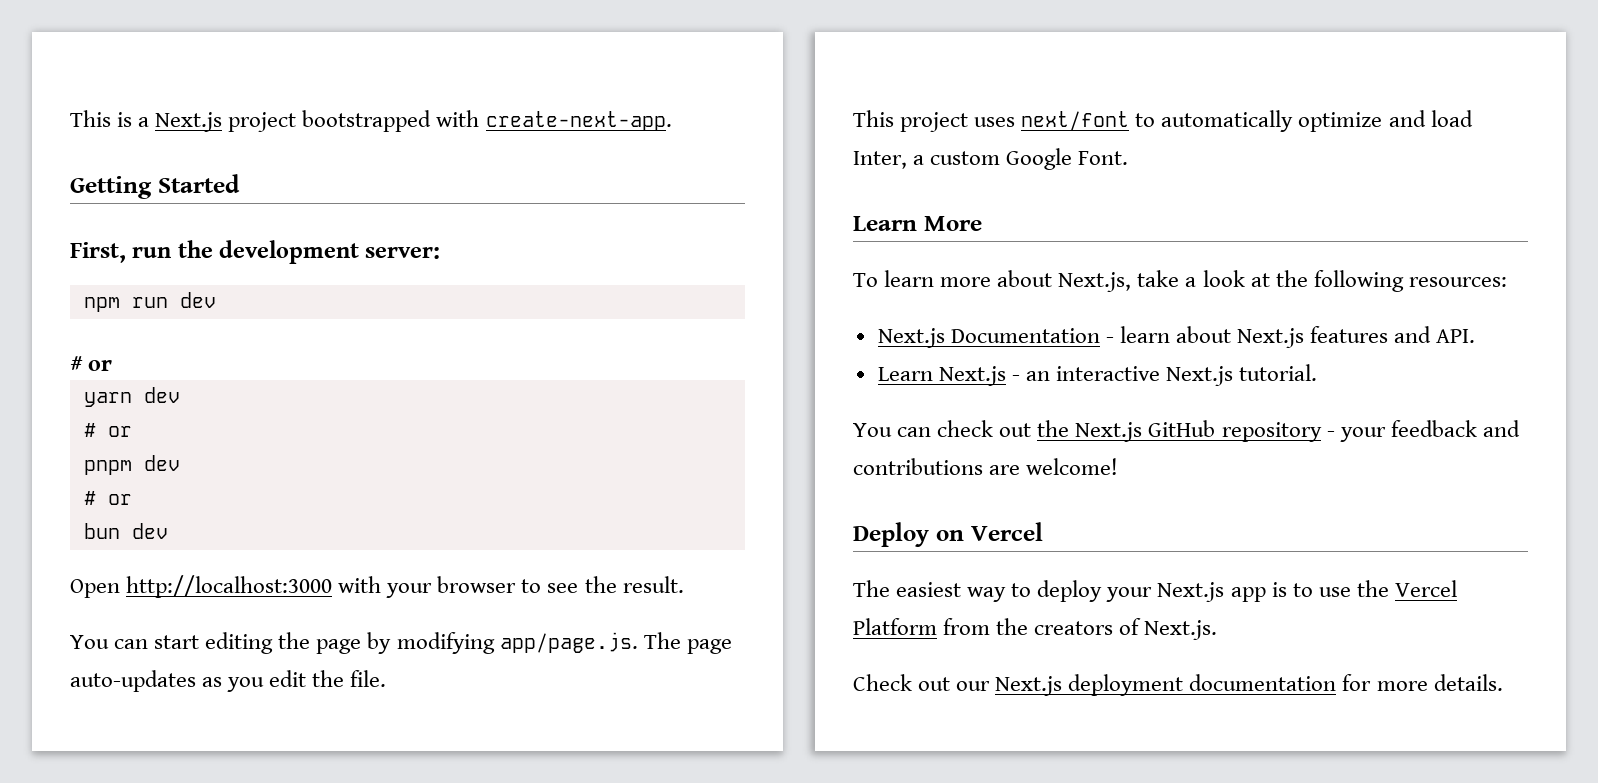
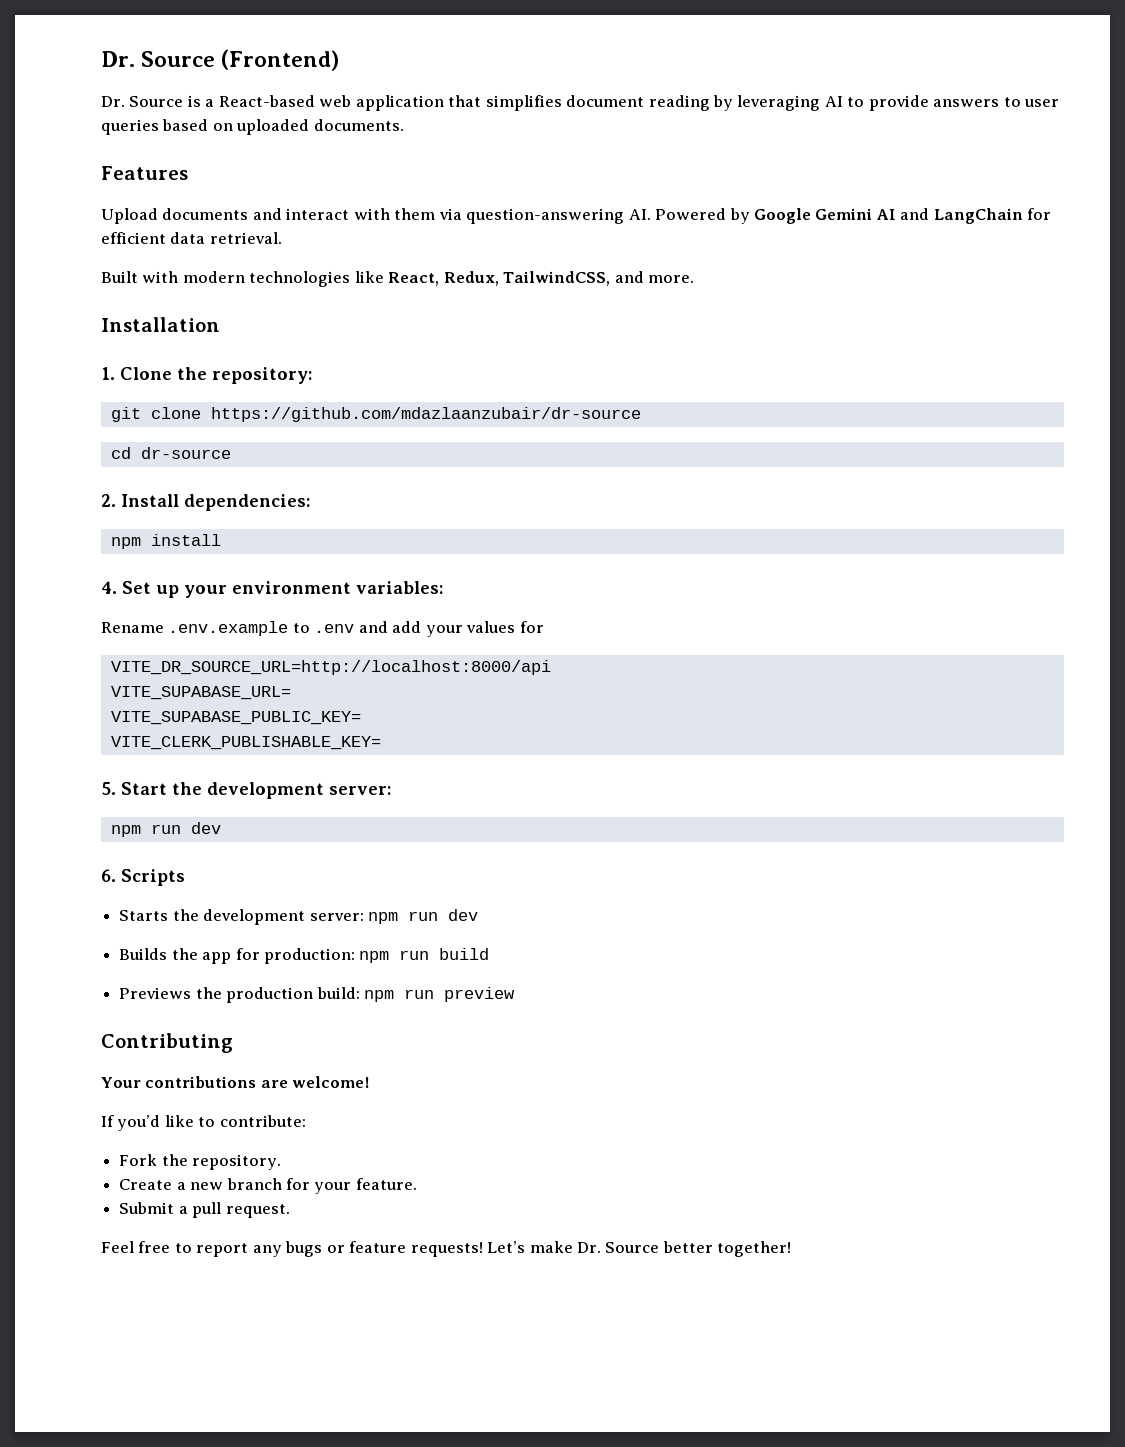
- This is a Next.js project bootstrapped with create-next-app.
- Getting Started
- First, run the development server:
+ Dr. Source (Frontend)
+ Dr. Source is a React-based web application that simplifies document reading by leveraging AI to provide answers to user queries based on uploaded documents.
+ Features
+ Upload documents and interact with them via question-answering AI. Powered by Google Gemini AI and LangChain for efficient data retrieval.
+ Built with modern technologies like React, Redux, TailwindCSS, and more.
+ Installation
+ 1. Clone the repository:
+ git clone https://github.com/mdazlaanzubair/dr-source
+ cd dr-source
+ 2. Install dependencies:
+ npm install
+ 4. Set up your environment variables:
+ Rename .env.example to .env and add your values for
+ VITE_DR_SOURCE_URL=http://localhost:8000/api
+ VITE_SUPABASE_URL=
+ VITE_SUPABASE_PUBLIC_KEY=
+ VITE_CLERK_PUBLISHABLE_KEY=
+ 5. Start the development server:
  npm run dev
- # or
- yarn dev
- # or
- pnpm dev
- # or
- bun dev
- Open http://localhost:3000 with your browser to see the result.
- You can start editing the page by modifying app/page.js. The page auto-updates as you edit the file.
- This project uses next/font to automatically optimize and load Inter, a custom Google Font.
- Learn More
- To learn more about Next.js, take a look at the following resources:
- Next.js Documentation - learn about Next.js features and API.
- Learn Next.js - an interactive Next.js tutorial.
- You can check out the Next.js GitHub repository - your feedback and contributions are welcome!
- Deploy on Vercel
- The easiest way to deploy your Next.js app is to use the Vercel Platform from the creators of Next.js.
- Check out our Next.js deployment documentation for more details.
+ 6. Scripts
+ Starts the development server: npm run dev
+ Builds the app for production: npm run build
+ Previews the production build: npm run preview
+ Contributing
+ Your contributions are welcome!
+ If you’d like to contribute:
+ Fork the repository.
+ Create a new branch for your feature.
+ Submit a pull request.
+ Feel free to report any bugs or feature requests! Let’s make Dr. Source better together!

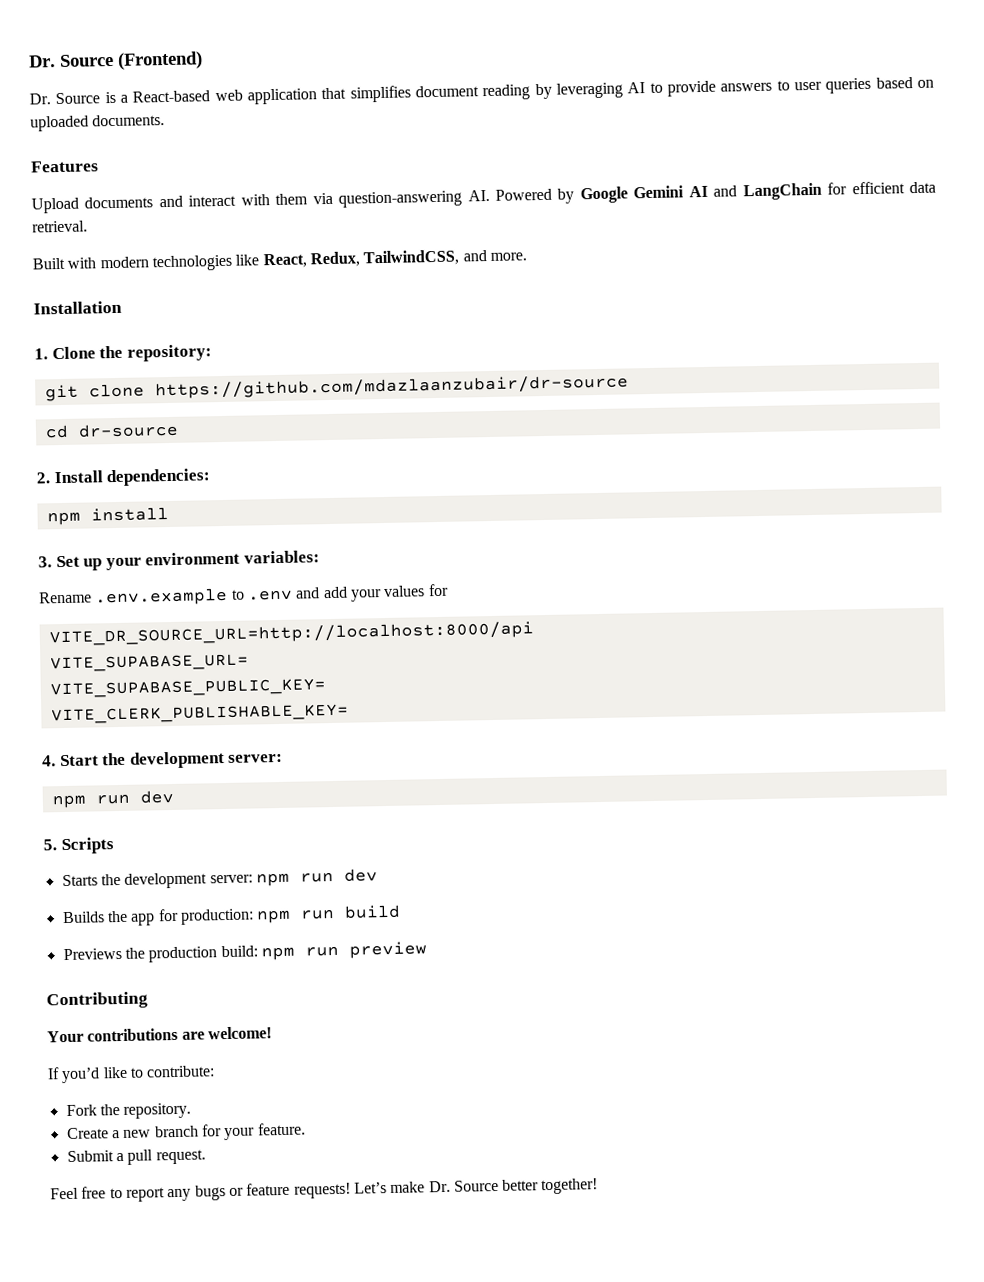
- 4. Set up your environment variables:
+ 3. Set up your environment variables:
- 5. Start the development server:
+ 4. Start the development server:
- 6. Scripts
+ 5. Scripts

